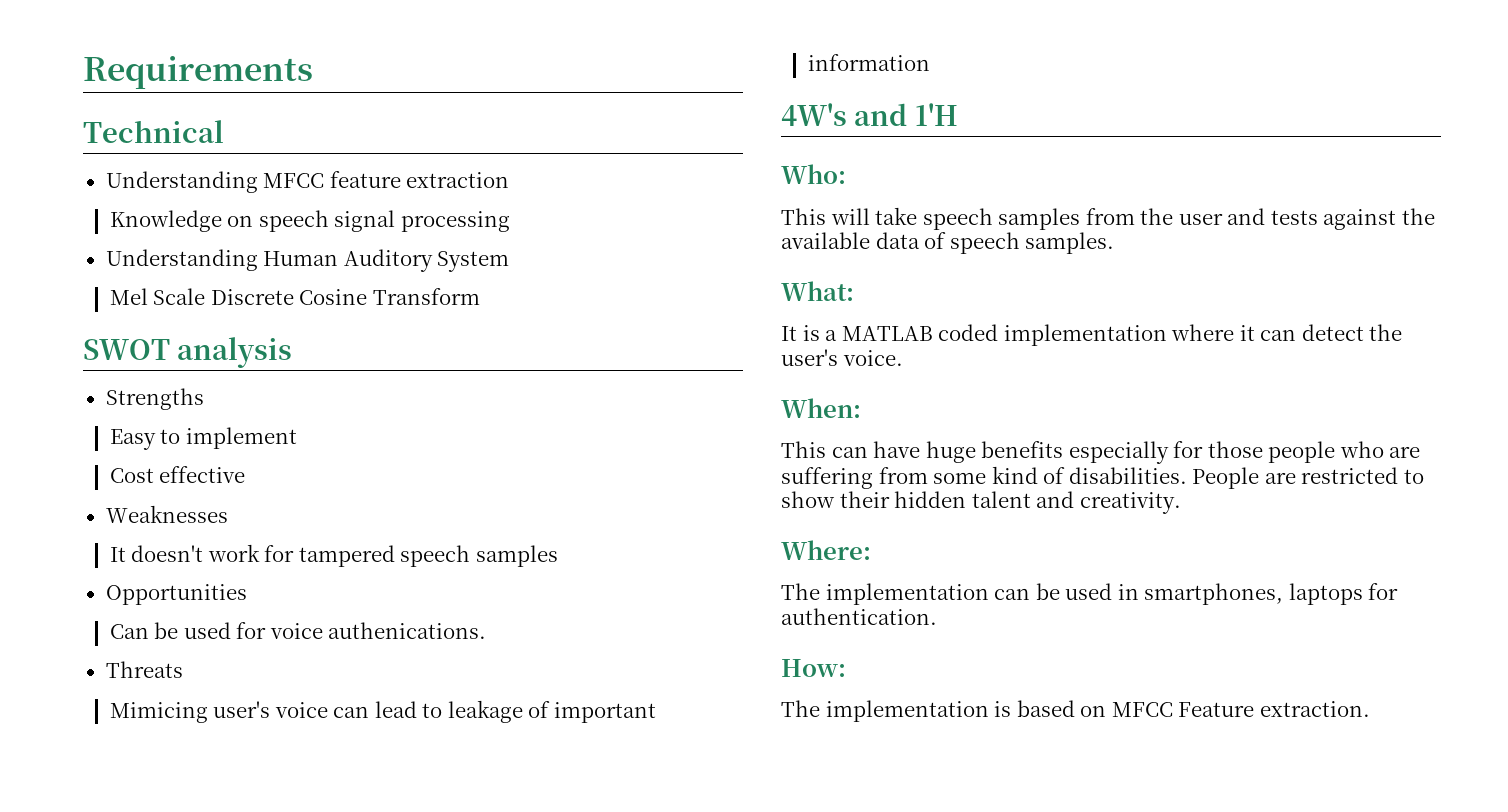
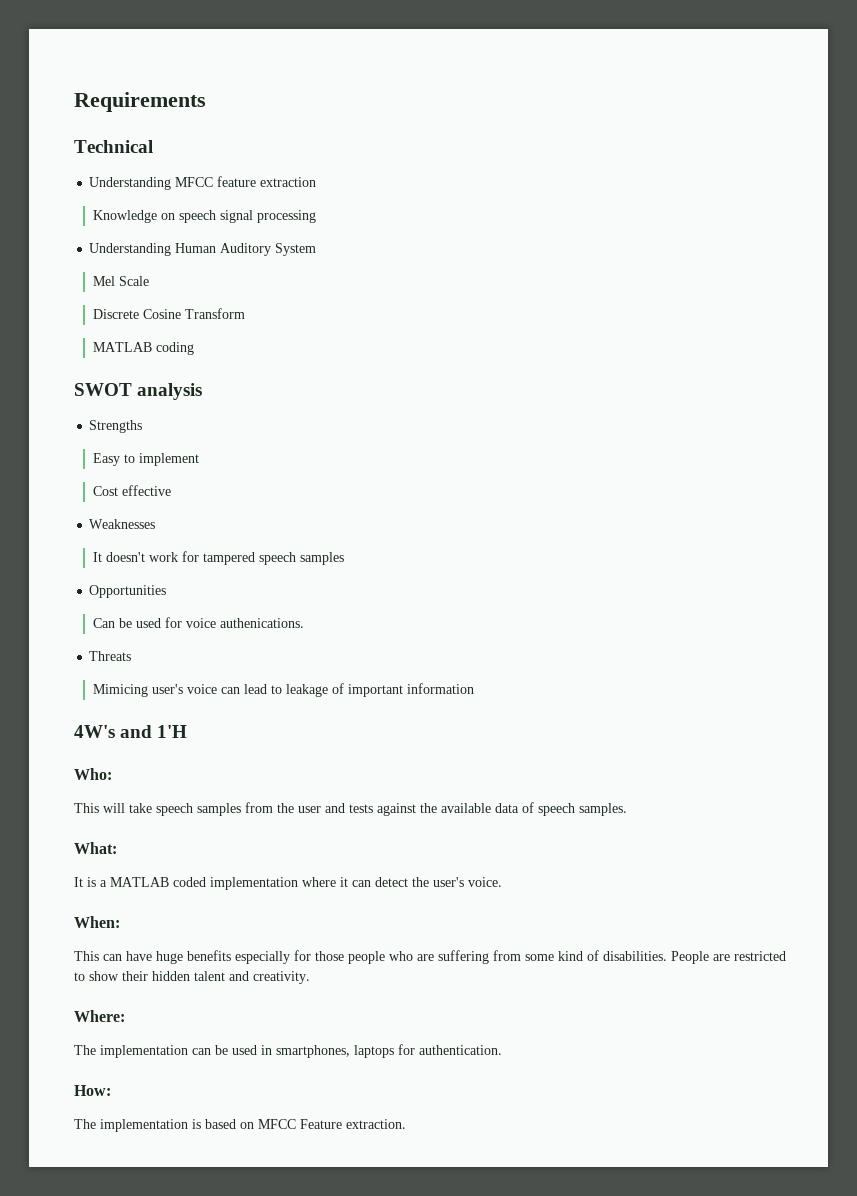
- Mel Scale Discrete Cosine Transform
+ Mel Scale
+ Discrete Cosine Transform
+ MATLAB coding

